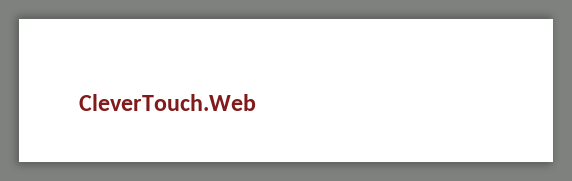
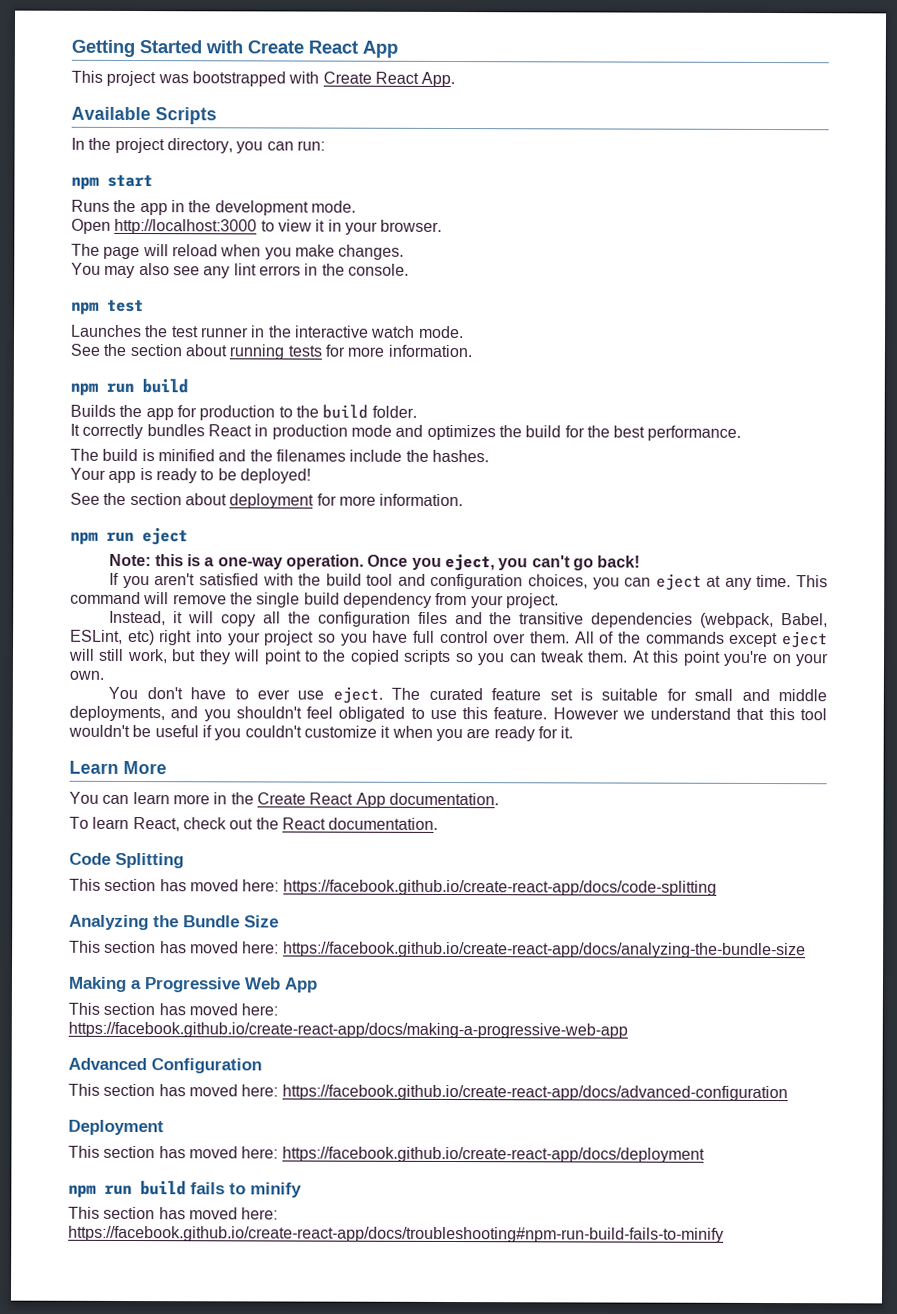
- CleverTouch.Web
+ Getting Started with Create React App
+ This project was bootstrapped with Create React App.
+ Available Scripts
+ In the project directory, you can run:
+ npm start
+ Runs the app in the development mode.
+ Open http://localhost:3000 to view it in your browser.
+ The page will reload when you make changes.
+ You may also see any lint errors in the console.
+ npm test
+ Launches the test runner in the interactive watch mode.
+ See the section about running tests for more information.
+ npm run build
+ Builds the app for production to the build folder.
+ It correctly bundles React in production mode and optimizes the build for the best performance.
+ The build is minified and the filenames include the hashes.
+ Your app is ready to be deployed!
+ See the section about deployment for more information.
+ npm run eject
+ Note: this is a one-way operation. Once you eject, you can't go back!
+ If you aren't satisfied with the build tool and configuration choices, you can eject at any time. This command will remove the single build dependency from your project.
+ Instead, it will copy all the configuration files and the transitive dependencies (webpack, Babel, ESLint, etc) right into your project so you have full control over them. All of the commands except eject will still work, but they will point to the copied scripts so you can tweak them. At this point you're on your own.
+ You don't have to ever use eject. The curated feature set is suitable for small and middle deployments, and you shouldn't feel obligated to use this feature. However we understand that this tool wouldn't be useful if you couldn't customize it when you are ready for it.
+ Learn More
+ You can learn more in the Create React App documentation.
+ To learn React, check out the React documentation.
+ Code Splitting
+ This section has moved here: https://facebook.github.io/create-react-app/docs/code-splitting
+ Analyzing the Bundle Size
+ This section has moved here: https://facebook.github.io/create-react-app/docs/analyzing-the-bundle-size
+ Making a Progressive Web App
+ This section has moved here: https://facebook.github.io/create-react-app/docs/making-a-progressive-web-app
+ Advanced Configuration
+ This section has moved here: https://facebook.github.io/create-react-app/docs/advanced-configuration
+ Deployment
+ This section has moved here: https://facebook.github.io/create-react-app/docs/deployment
+ npm run build fails to minify
+ This section has moved here: https://facebook.github.io/create-react-app/docs/troubleshooting#npm-run-build-fails-to-minify

